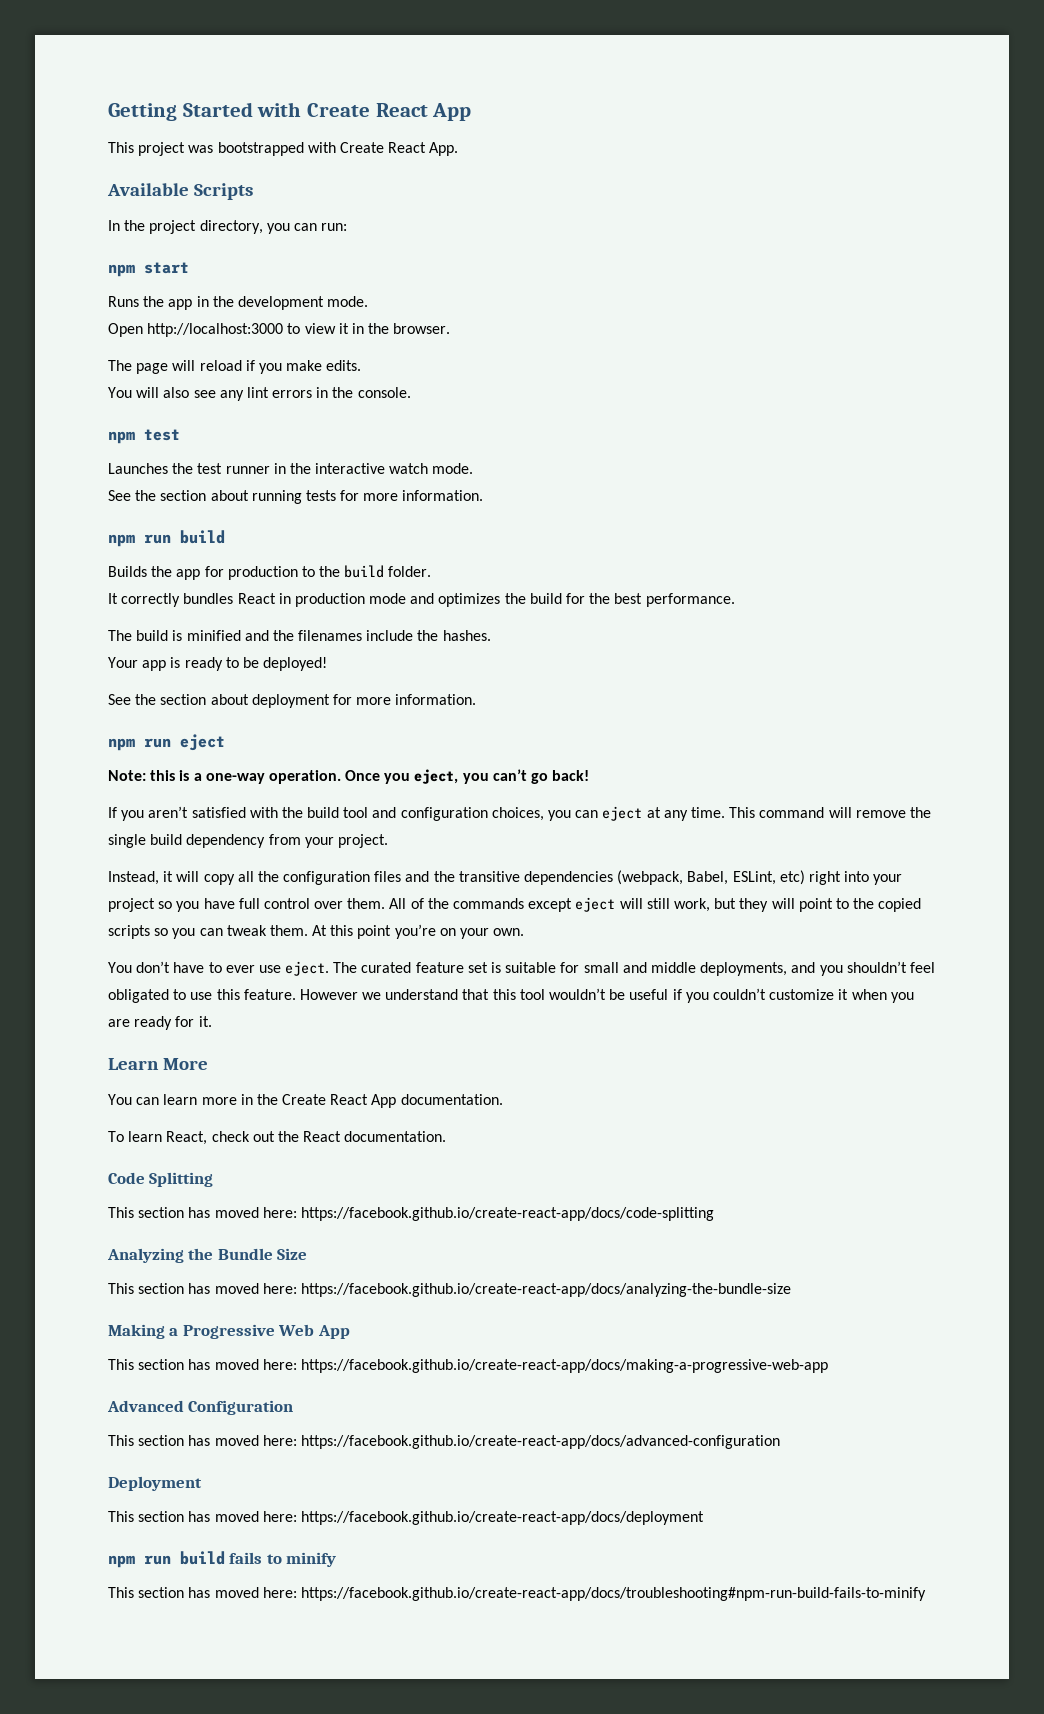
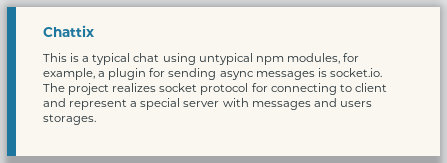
- Getting Started with Create React App
- This project was bootstrapped with Create React App.
- Available Scripts
- In the project directory, you can run:
- npm start
- Runs the app in the development mode.
- Open http://localhost:3000 to view it in the browser.
- The page will reload if you make edits.
- You will also see any lint errors in the console.
- npm test
- Launches the test runner in the interactive watch mode.
- See the section about running tests for more information.
- npm run build
- Builds the app for production to the build folder.
- It correctly bundles React in production mode and optimizes the build for the best performance.
- The build is minified and the filenames include the hashes.
- Your app is ready to be deployed!
- See the section about deployment for more information.
- npm run eject
- Note: this is a one-way operation. Once you eject, you can’t go back!
- If you aren’t satisfied with the build tool and configuration choices, you can eject at any time. This command will remove the single build dependency from your project.
- Instead, it will copy all the configuration files and the transitive dependencies (webpack, Babel, ESLint, etc) right into your project so you have full control over them. All of the commands except eject will still work, but they will point to the copied scripts so you can tweak them. At this point you’re on your own.
- You don’t have to ever use eject. The curated feature set is suitable for small and middle deployments, and you shouldn’t feel obligated to use this feature. However we understand that this tool wouldn’t be useful if you couldn’t customize it when you are ready for it.
- Learn More
- You can learn more in the Create React App documentation.
- To learn React, check out the React documentation.
- Code Splitting
- This section has moved here: https://facebook.github.io/create-react-app/docs/code-splitting
- Analyzing the Bundle Size
- This section has moved here: https://facebook.github.io/create-react-app/docs/analyzing-the-bundle-size
- Making a Progressive Web App
- This section has moved here: https://facebook.github.io/create-react-app/docs/making-a-progressive-web-app
- Advanced Configuration
- This section has moved here: https://facebook.github.io/create-react-app/docs/advanced-configuration
- Deployment
- This section has moved here: https://facebook.github.io/create-react-app/docs/deployment
- npm run build fails to minify
- This section has moved here: https://facebook.github.io/create-react-app/docs/troubleshooting#npm-run-build-fails-to-minify
+ Chattix
+ This is a typical chat using untypical npm modules, for example, a plugin for sending async messages is socket.io. The project realizes socket protocol for connecting to client and represent a special server with messages and users storages.

